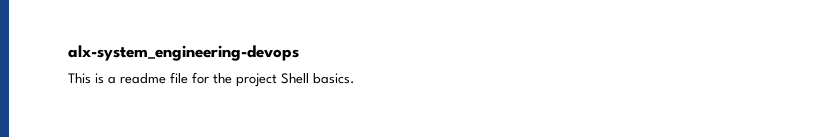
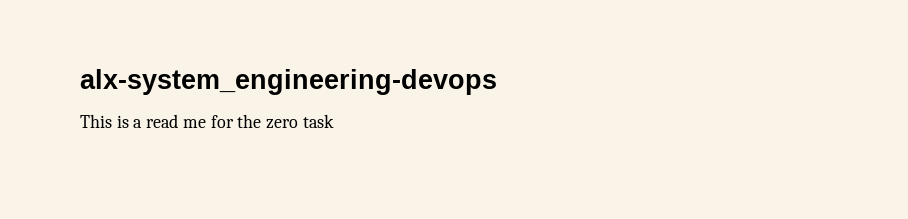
- This is a readme file for the project Shell basics.
+ This is a read me for the zero task

